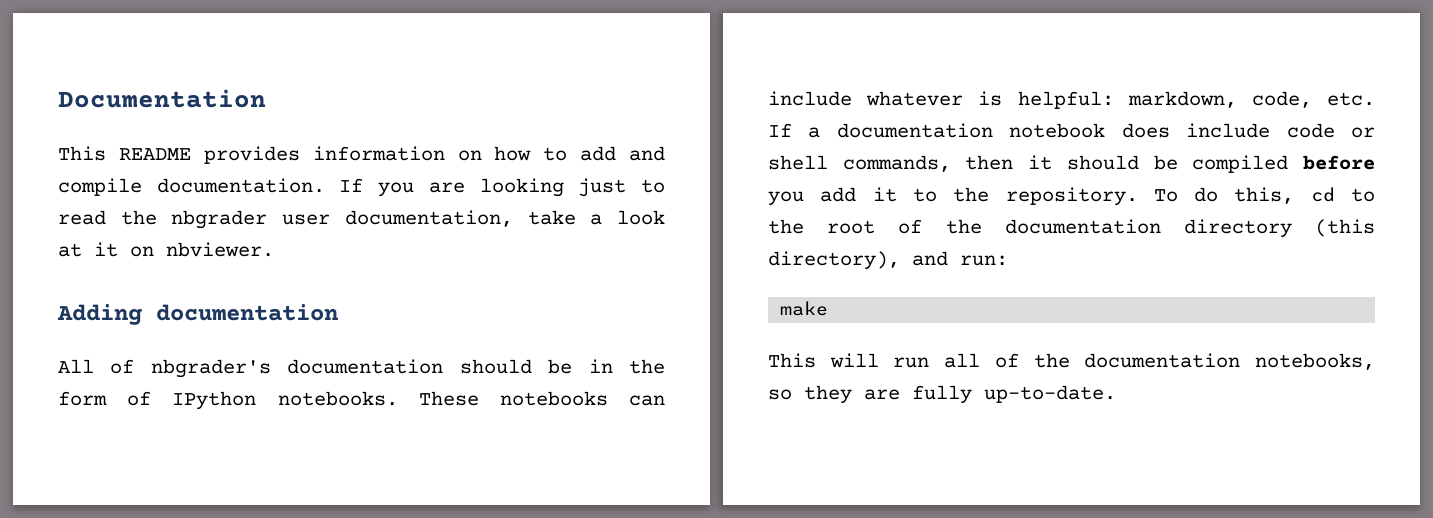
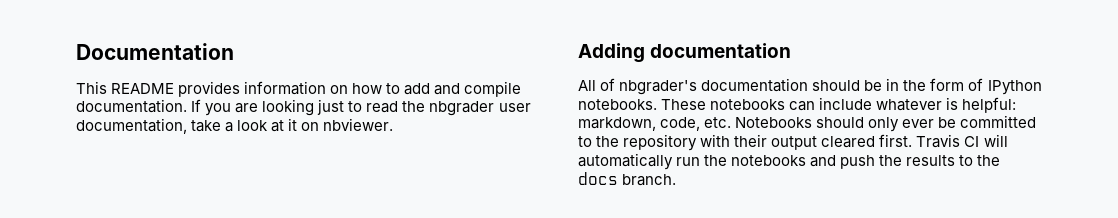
- These notebooks can include whatever is helpful: markdown, code, etc. If a documentation notebook does include code or shell commands, then it should be compiled before you add it to the repository. To do this, cd to the root of the documentation directory (this directory), and run:
- make
- This will run all of the documentation notebooks, so they are fully up-to-date.
+ These notebooks can include whatever is helpful: markdown, code, etc. Notebooks should only ever be committed to the repository with their output cleared first. Travis CI will automatically run the notebooks and push the results to the docs branch.

